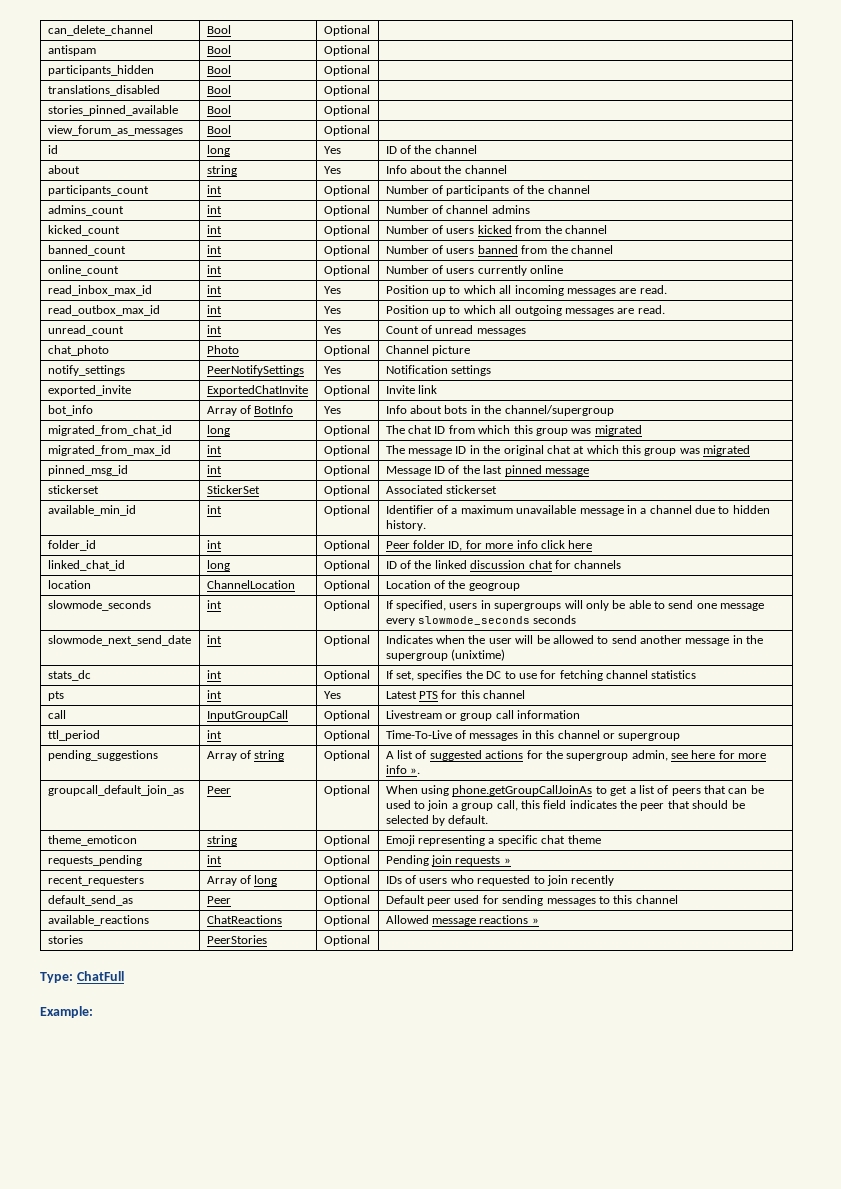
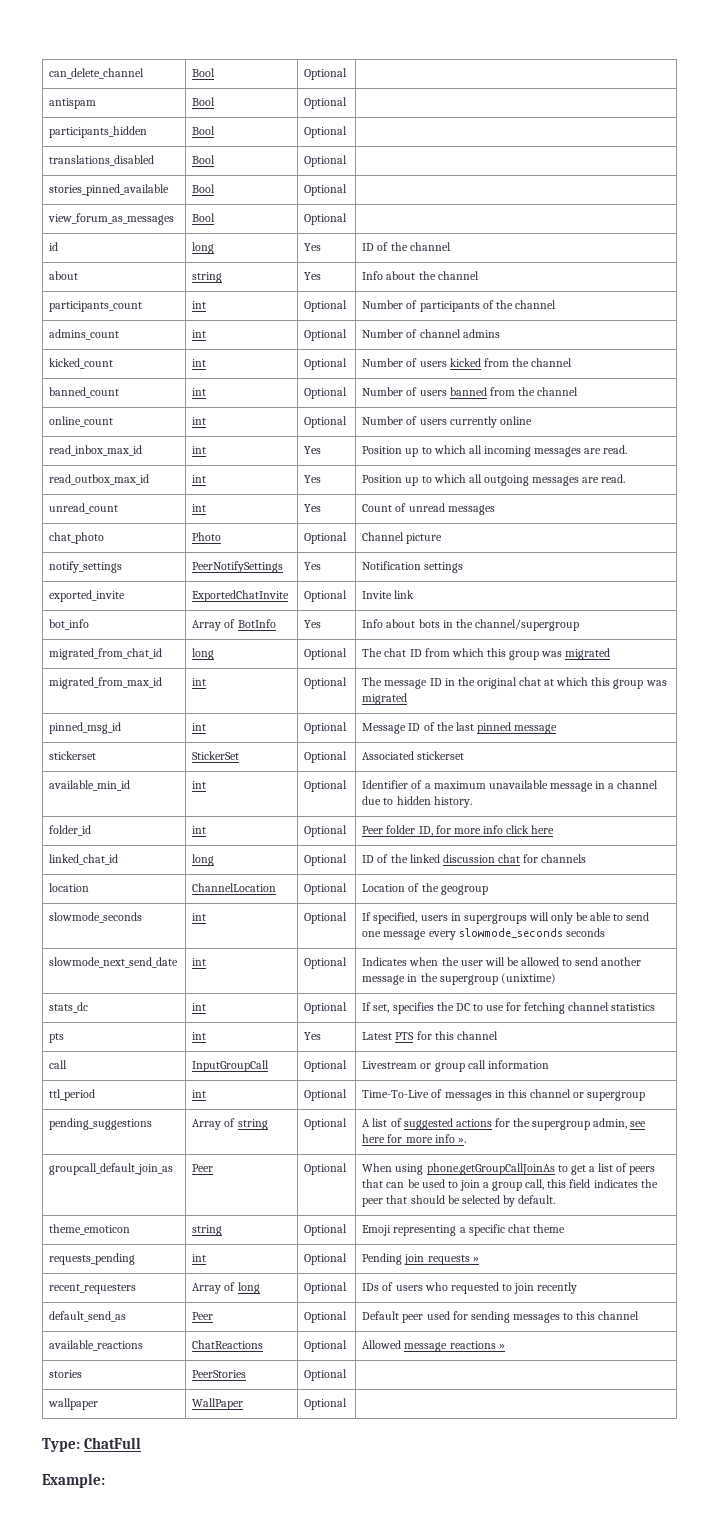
+ wallpaper | WallPaper | Optional |

